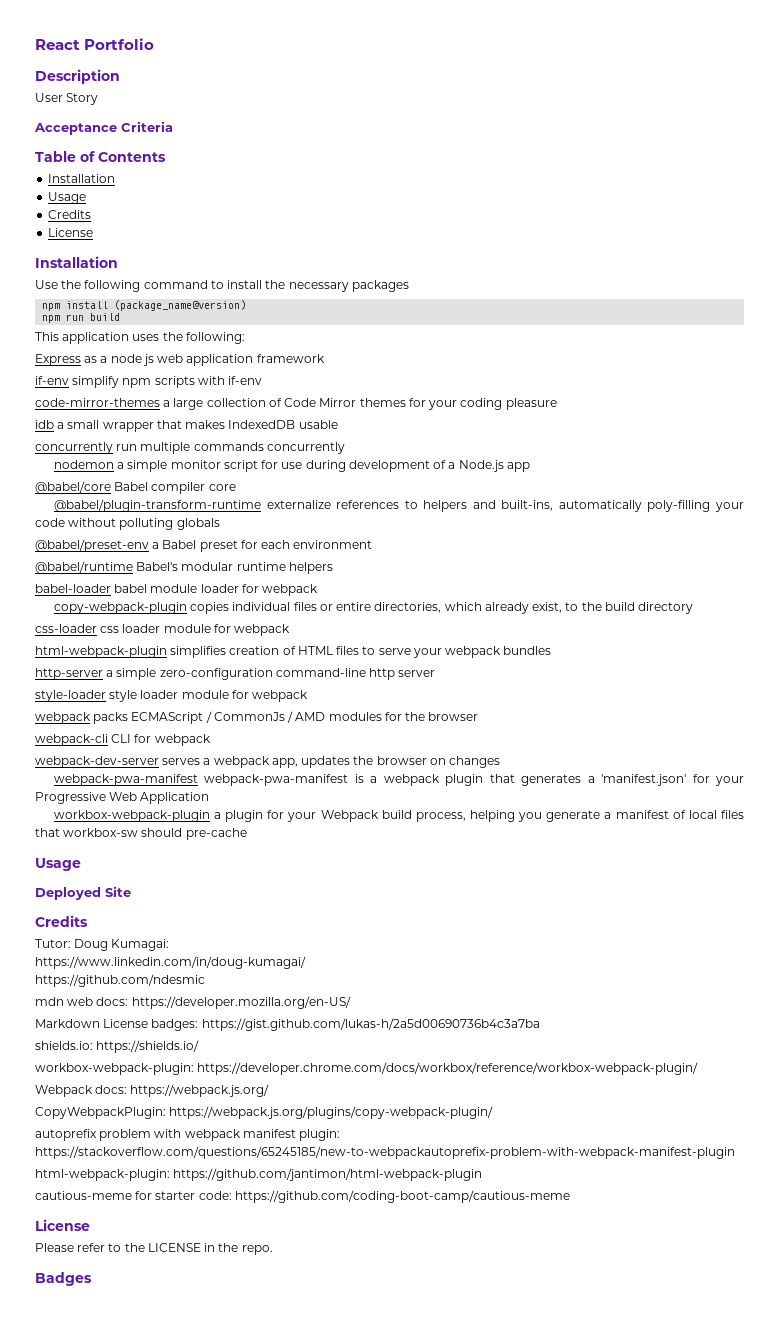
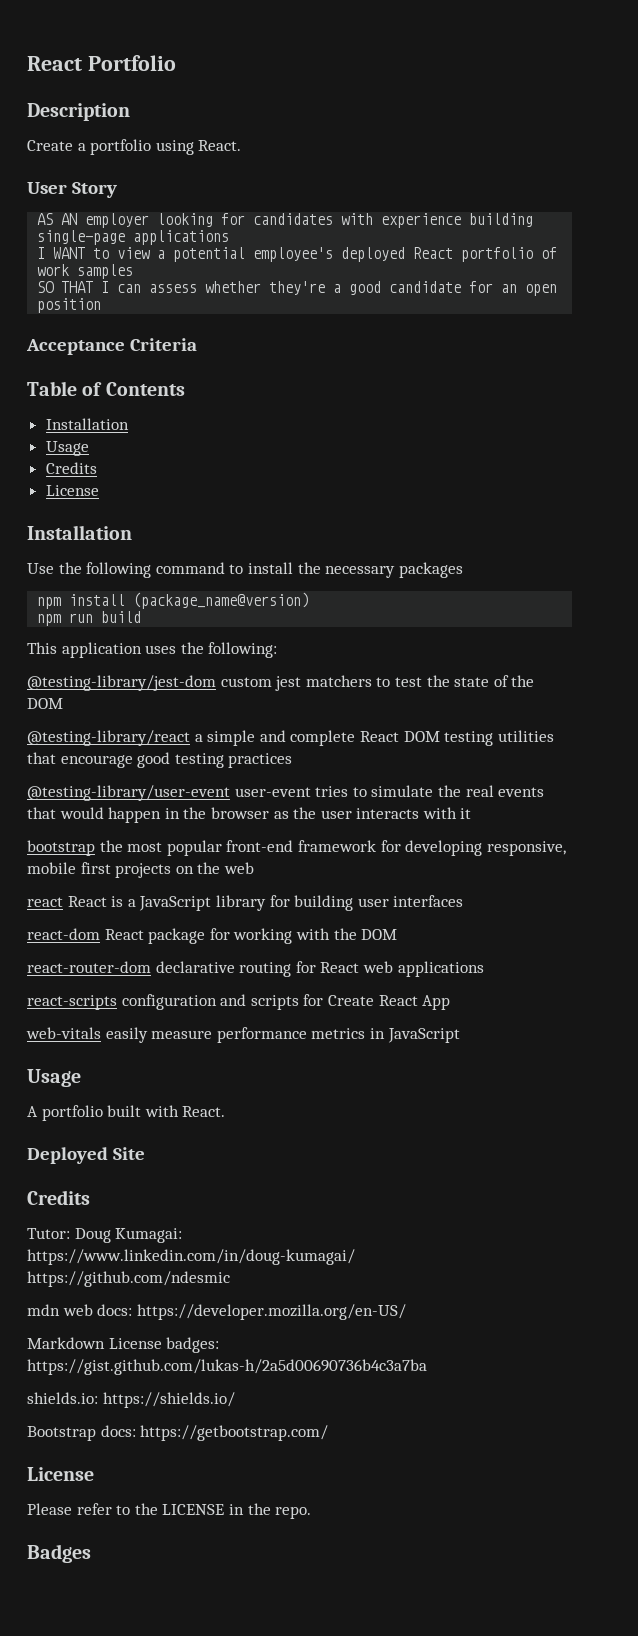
+ Create a portfolio using React.
  User Story
+ AS AN employer looking for candidates with experience building single-page applications
+ I WANT to view a potential employee's deployed React portfolio of work samples
+ SO THAT I can assess whether they're a good candidate for an open position
- Express as a node js web application framework
- if-env simplify npm scripts with if-env
- code-mirror-themes a large collection of Code Mirror themes for your coding pleasure
- idb a small wrapper that makes IndexedDB usable
- concurrently run multiple commands concurrently
- nodemon a simple monitor script for use during development of a Node.js app
- @babel/core Babel compiler core
- @babel/plugin-transform-runtime externalize references to helpers and built-ins, automatically poly-filling your code without polluting globals
- @babel/preset-env a Babel preset for each environment
- @babel/runtime Babel's modular runtime helpers
- babel-loader babel module loader for webpack
- copy-webpack-plugin copies individual files or entire directories, which already exist, to the build directory
- css-loader css loader module for webpack
- html-webpack-plugin simplifies creation of HTML files to serve your webpack bundles
- http-server a simple zero-configuration command-line http server
- style-loader style loader module for webpack
- webpack packs ECMAScript / CommonJs / AMD modules for the browser
- webpack-cli CLI for webpack
- webpack-dev-server serves a webpack app, updates the browser on changes
- webpack-pwa-manifest webpack-pwa-manifest is a webpack plugin that generates a 'manifest.json' for your Progressive Web Application
- workbox-webpack-plugin a plugin for your Webpack build process, helping you generate a manifest of local files that workbox-sw should pre-cache
+ @testing-library/jest-dom custom jest matchers to test the state of the DOM
+ @testing-library/react a simple and complete React DOM testing utilities that encourage good testing practices
+ @testing-library/user-event user-event tries to simulate the real events that would happen in the browser as the user interacts with it
+ bootstrap the most popular front-end framework for developing responsive, mobile first projects on the web
+ react React is a JavaScript library for building user interfaces
+ react-dom React package for working with the DOM
+ react-router-dom declarative routing for React web applications
+ react-scripts configuration and scripts for Create React App
+ web-vitals easily measure performance metrics in JavaScript
  Usage
+ A portfolio built with React.
- workbox-webpack-plugin: https://developer.chrome.com/docs/workbox/reference/workbox-webpack-plugin/
- Webpack docs: https://webpack.js.org/
- CopyWebpackPlugin: https://webpack.js.org/plugins/copy-webpack-plugin/
- autoprefix problem with webpack manifest plugin: https://stackoverflow.com/questions/65245185/new-to-webpackautoprefix-problem-with-webpack-manifest-plugin
- html-webpack-plugin: https://github.com/jantimon/html-webpack-plugin
- cautious-meme for starter code: https://github.com/coding-boot-camp/cautious-meme
+ Bootstrap docs: https://getbootstrap.com/

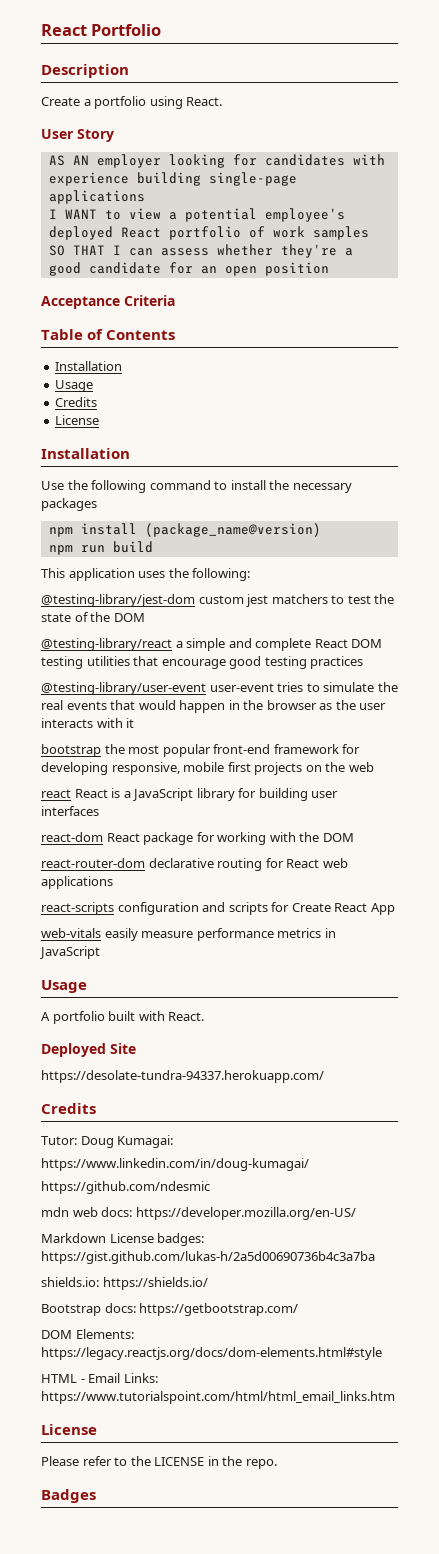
+ https://desolate-tundra-94337.herokuapp.com/
+ DOM Elements: https://legacy.reactjs.org/docs/dom-elements.html#style
+ HTML - Email Links: https://www.tutorialspoint.com/html/html_email_links.htm

